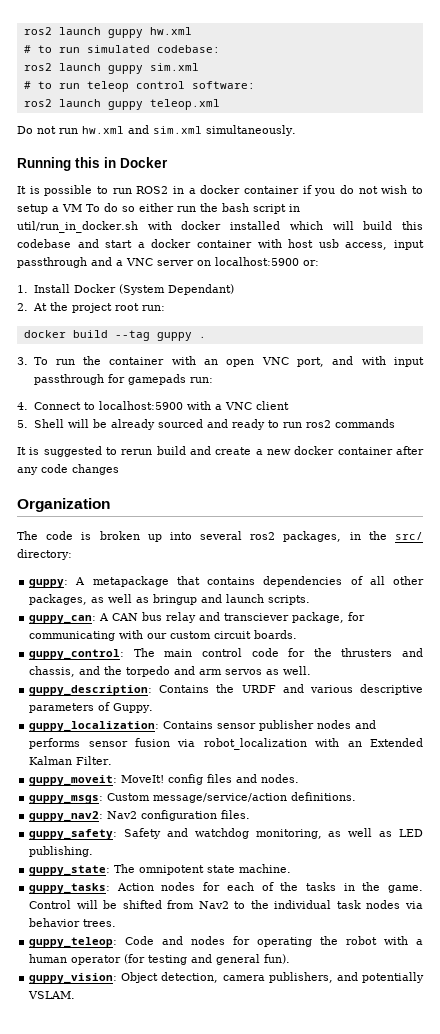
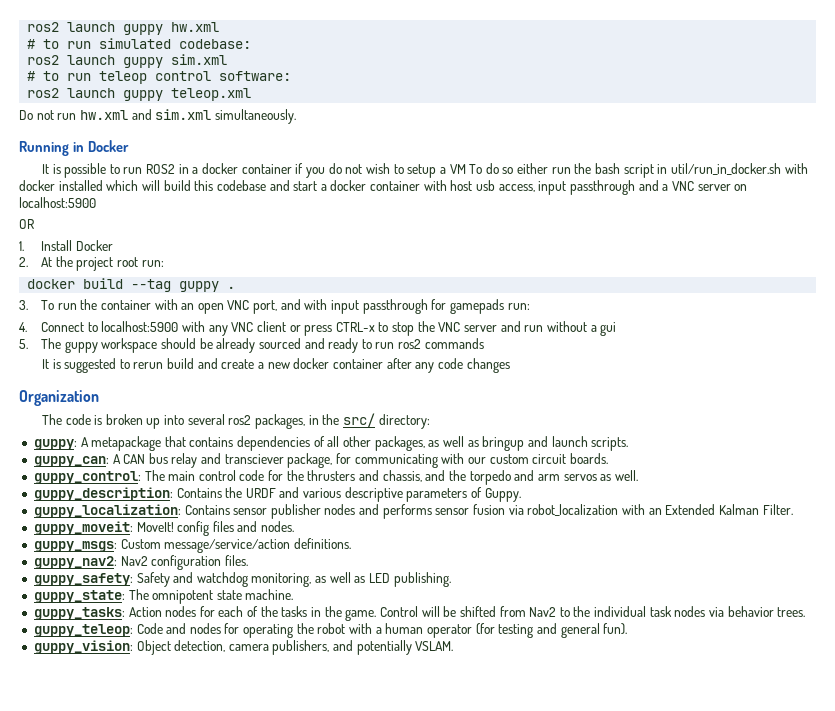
- Running this in Docker
+ Running in Docker
- It is possible to run ROS2 in a docker container if you do not wish to setup a VM To do so either run the bash script in util/run_in_docker.sh with docker installed which will build this codebase and start a docker container with host usb access, input passthrough and a VNC server on localhost:5900 or:
+ It is possible to run ROS2 in a docker container if you do not wish to setup a VM To do so either run the bash script in util/run_in_docker.sh with docker installed which will build this codebase and start a docker container with host usb access, input passthrough and a VNC server on localhost:5900
+ OR
- 1. Install Docker (System Dependant)
+ 1. Install Docker
- 4. Connect to localhost:5900 with a VNC client
- 5. Shell will be already sourced and ready to run ros2 commands
+ 4. Connect to localhost:5900 with any VNC client or press CTRL-x to stop the VNC server and run without a gui
+ 5. The guppy workspace should be already sourced and ready to run ros2 commands

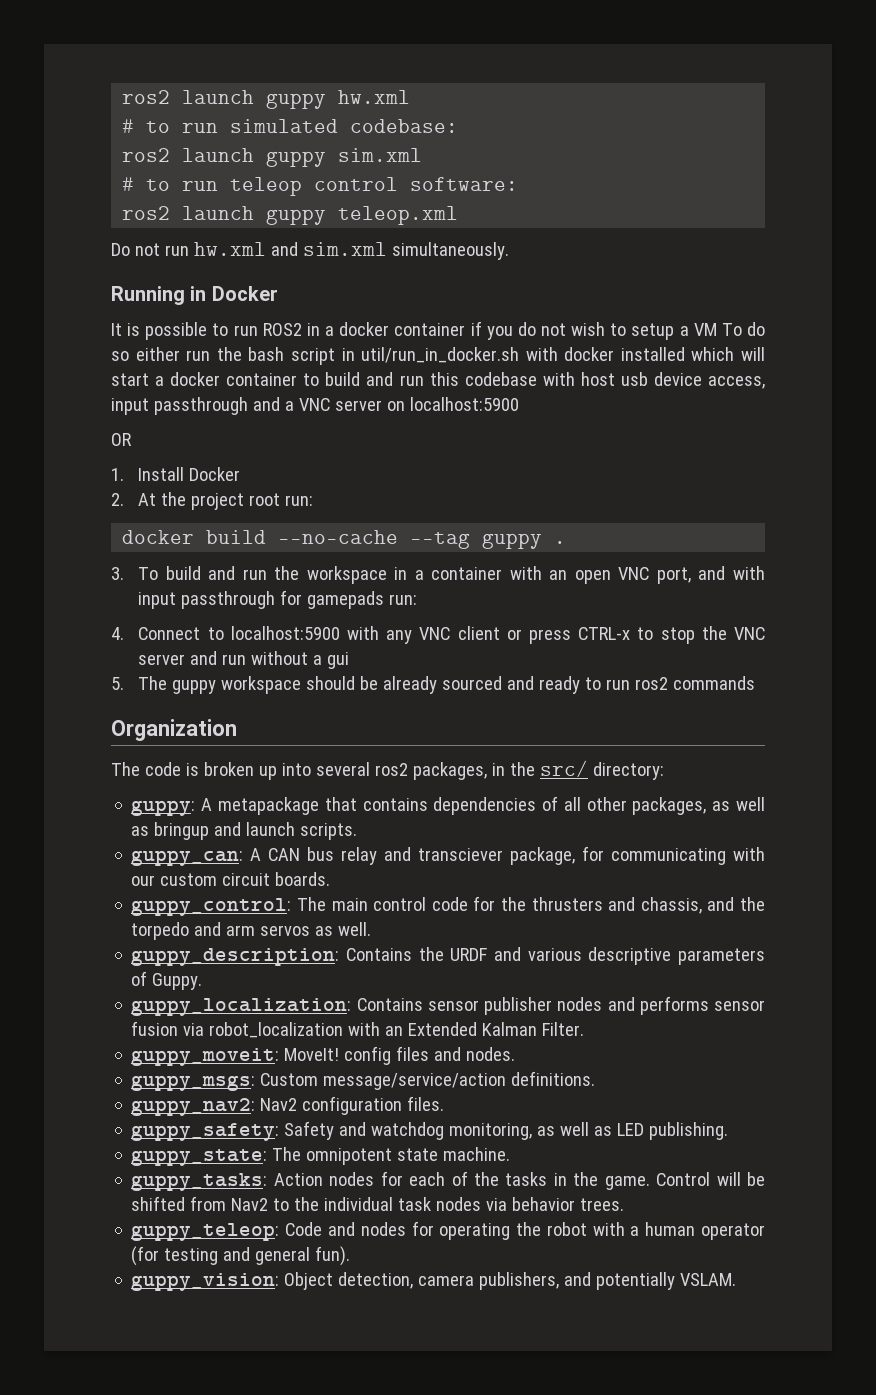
- It is possible to run ROS2 in a docker container if you do not wish to setup a VM To do so either run the bash script in util/run_in_docker.sh with docker installed which will build this codebase and start a docker container with host usb access, input passthrough and a VNC server on localhost:5900
+ It is possible to run ROS2 in a docker container if you do not wish to setup a VM To do so either run the bash script in util/run_in_docker.sh with docker installed which will start a docker container to build and run this codebase with host usb device access, input passthrough and a VNC server on localhost:5900
- docker build --tag guppy .
+ docker build --no-cache --tag guppy .
- 3. To run the container with an open VNC port, and with input passthrough for gamepads run:
+ 3. To build and run the workspace in a container with an open VNC port, and with input passthrough for gamepads run:
- It is suggested to rerun build and create a new docker container after any code changes

